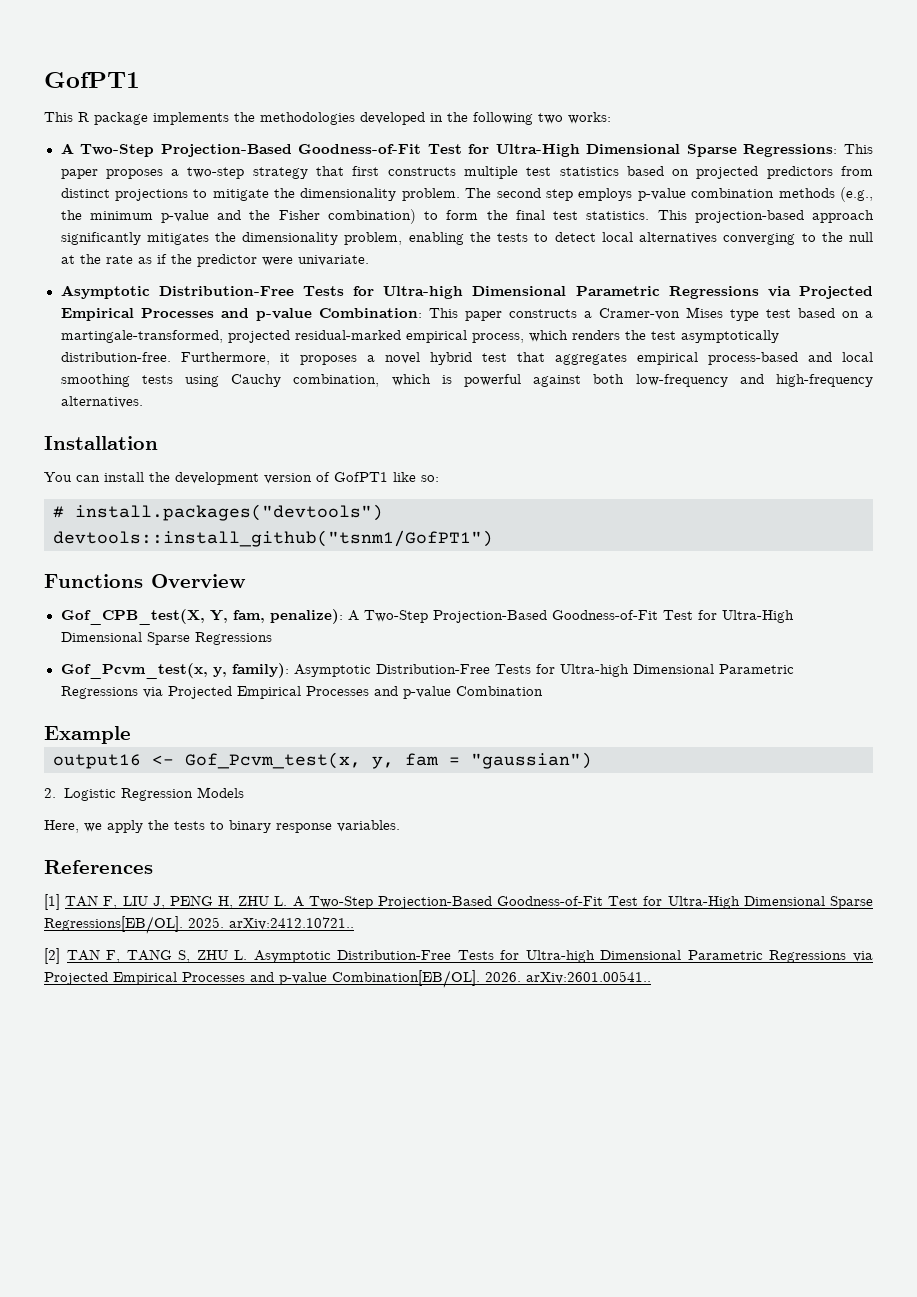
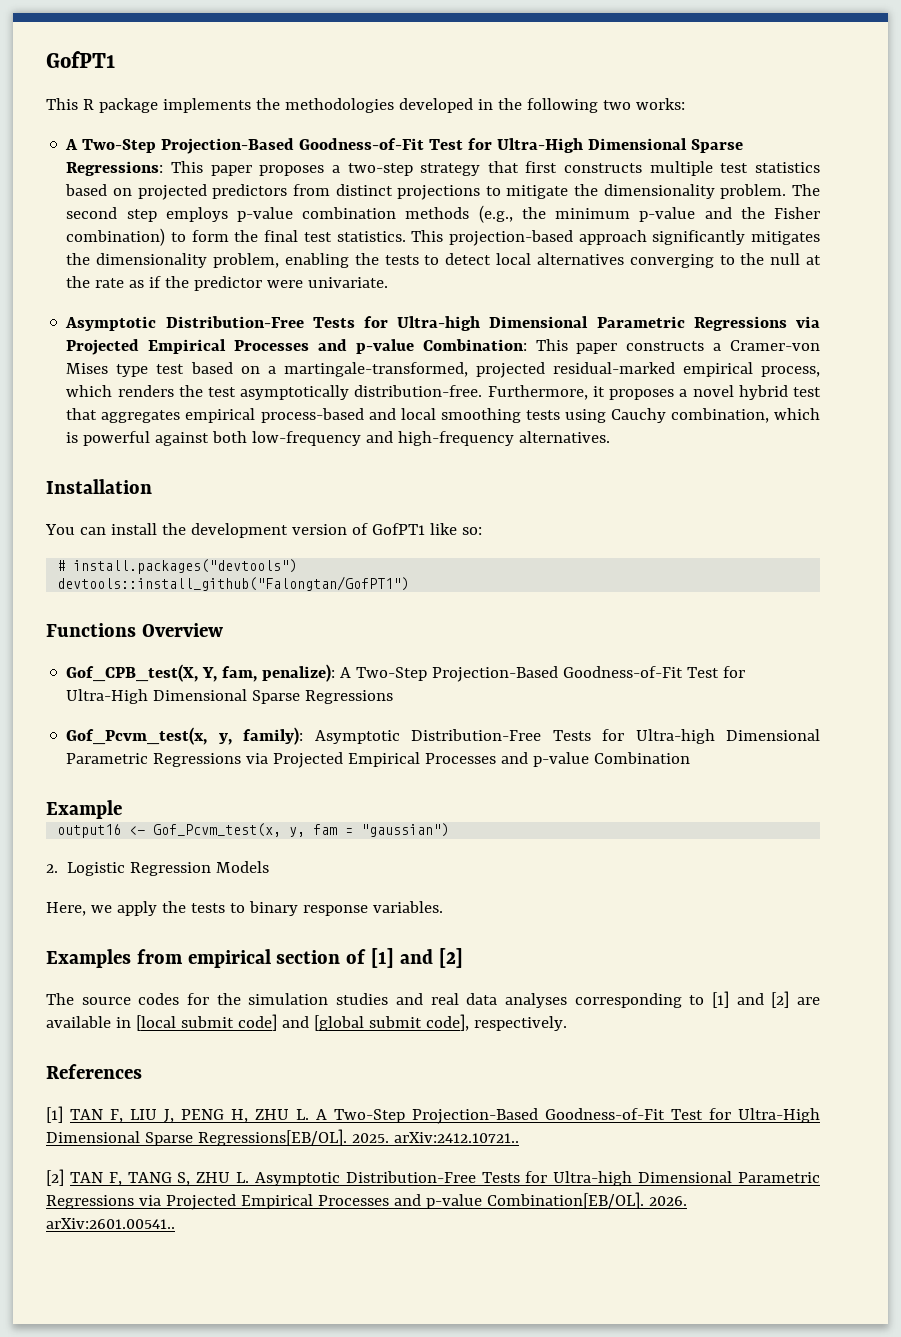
- devtools::install_github("tsnm1/GofPT1")
+ devtools::install_github("Falongtan/GofPT1")
+ Examples from empirical section of [1] and [2]
+ The source codes for the simulation studies and real data analyses corresponding to [1] and [2] are available in [local submit code] and [global submit code], respectively.

